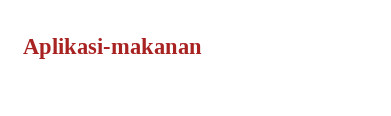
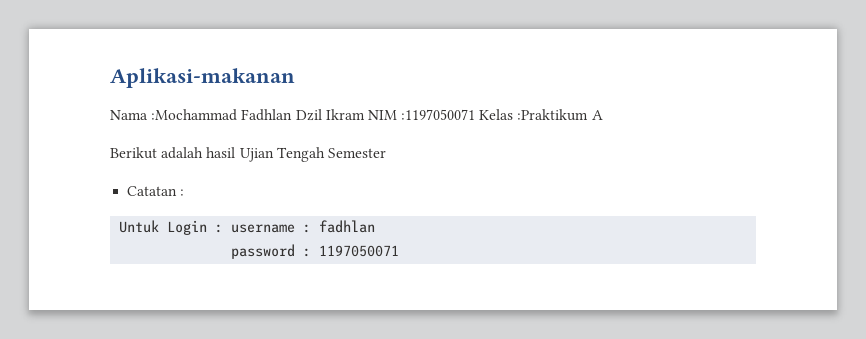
+ Nama :Mochammad Fadhlan Dzil Ikram NIM :1197050071 Kelas :Praktikum A
+ Berikut adalah hasil Ujian Tengah Semester
+ Catatan :
+ Untuk Login : username : fadhlan
+ password : 1197050071

